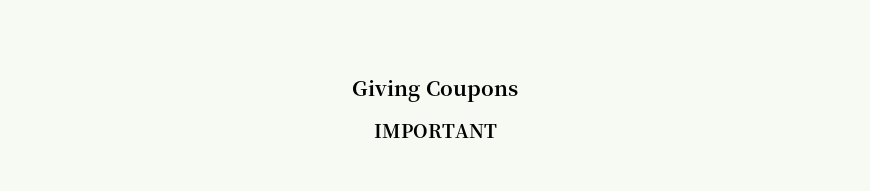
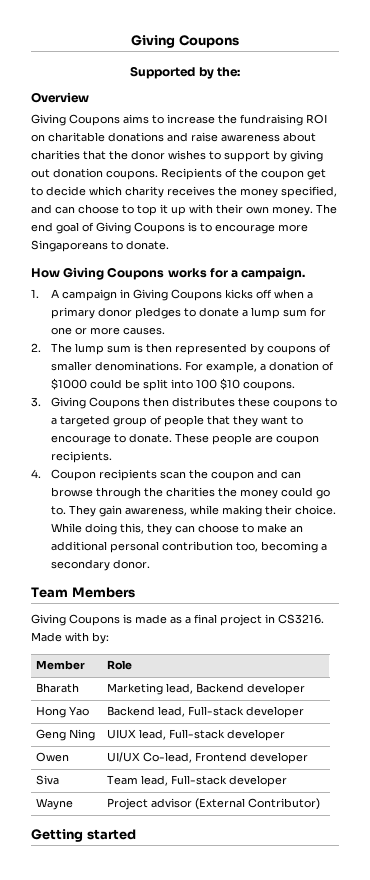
- IMPORTANT
+ Supported by the:
+ Overview
+ Giving Coupons aims to increase the fundraising ROI on charitable donations and raise awareness about charities that the donor wishes to support by giving out donation coupons. Recipients of the coupon get to decide which charity receives the money specified, and can choose to top it up with their own money. The end goal of Giving Coupons is to encourage more Singaporeans to donate.
+ How Giving Coupons works for a campaign.
+ 1. A campaign in Giving Coupons kicks off when a primary donor pledges to donate a lump sum for one or more causes.
+ 2. The lump sum is then represented by coupons of smaller denominations. For example, a donation of $1000 could be split into 100 $10 coupons.
+ 3. Giving Coupons then distributes these coupons to a targeted group of people that they want to encourage to donate. These people are coupon recipients.
+ 4. Coupon recipients scan the coupon and can browse through the charities the money could go to. They gain awareness, while making their choice. While doing this, they can choose to make an additional personal contribution too, becoming a secondary donor.
+ Team Members
+ Giving Coupons is made as a final project in CS3216. Made with by:
+ Member | Role
+ Bharath | Marketing lead, Backend developer
+ Hong Yao | Backend lead, Full-stack developer
+ Geng Ning | UIUX lead, Full-stack developer
+ Owen | UI/UX Co-lead, Frontend developer
+ Siva | Team lead, Full-stack developer
+ Wayne | Project advisor (External Contributor)
+ Getting started

